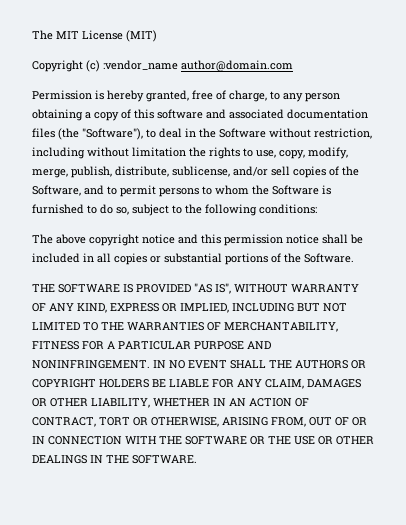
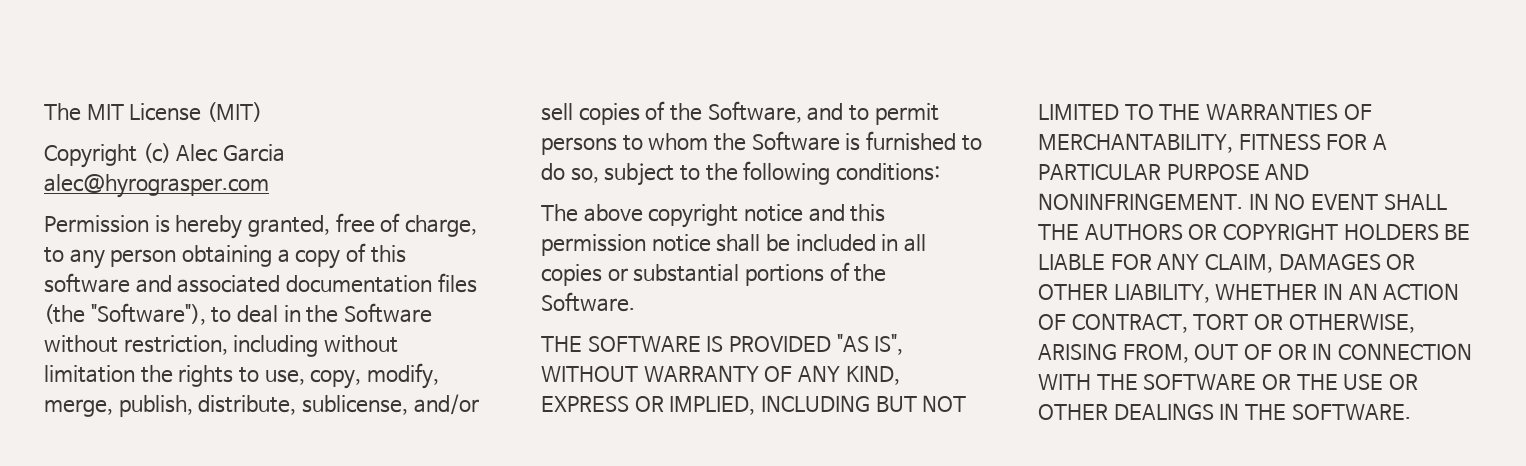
- Copyright (c) :vendor_name author@domain.com
+ Copyright (c) Alec Garcia alec@hyrograsper.com

